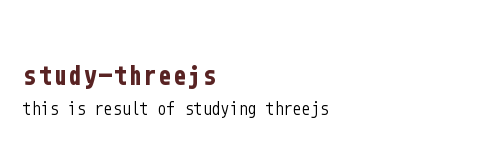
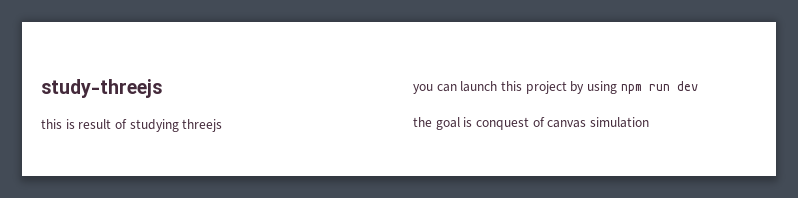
+ you can launch this project by using npm run dev
+ the goal is conquest of canvas simulation

